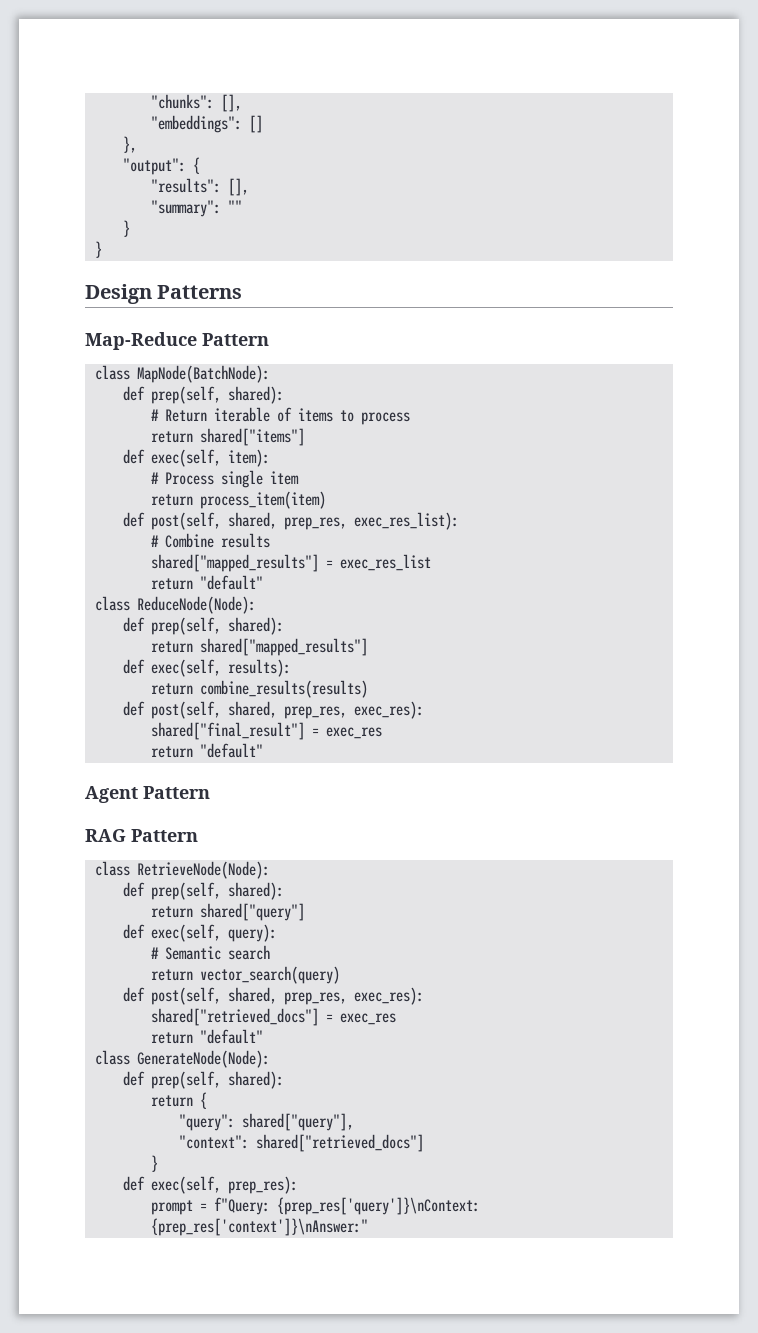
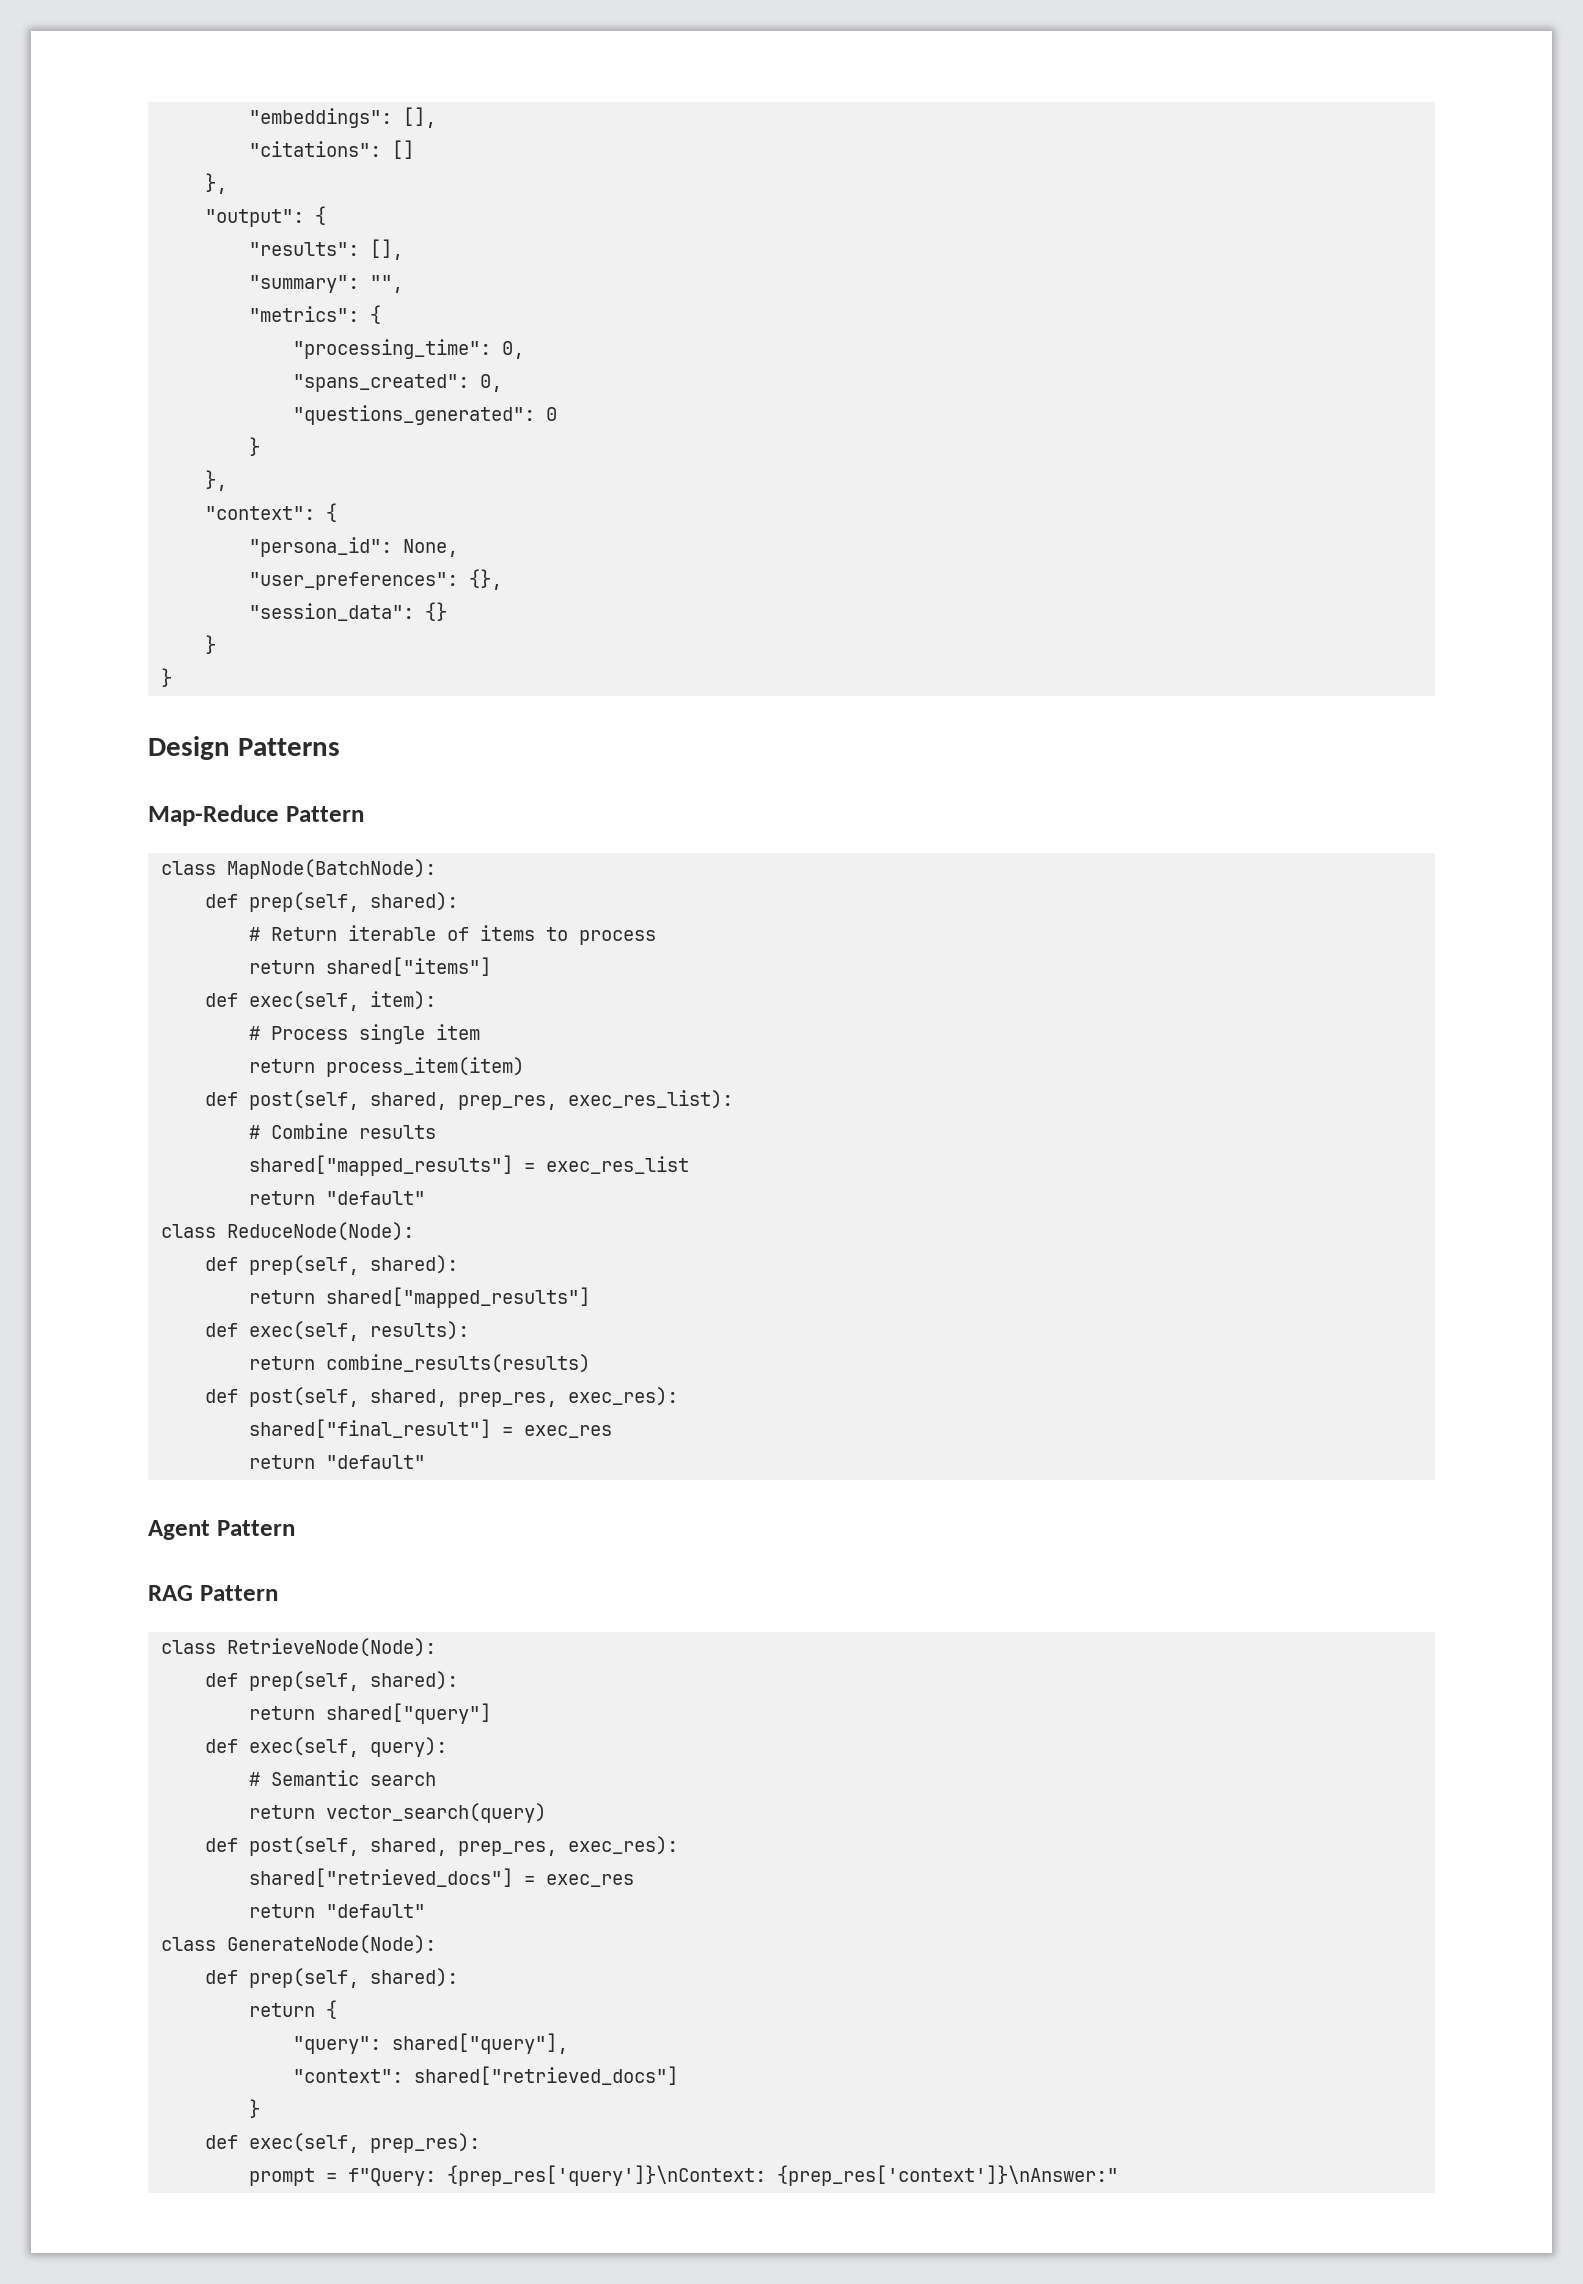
- "chunks": [],
- "embeddings": []
+ "embeddings": [],
+ "citations": []
- "summary": ""
+ "summary": "",
+ "metrics": {
+ "processing_time": 0,
+ "spans_created": 0,
+ "questions_generated": 0
+ }
+ },
+ "context": {
+ "persona_id": None,
+ "user_preferences": {},
+ "session_data": {}

